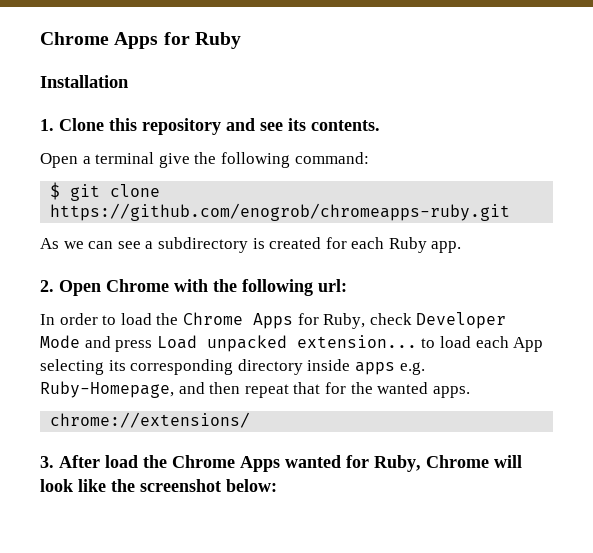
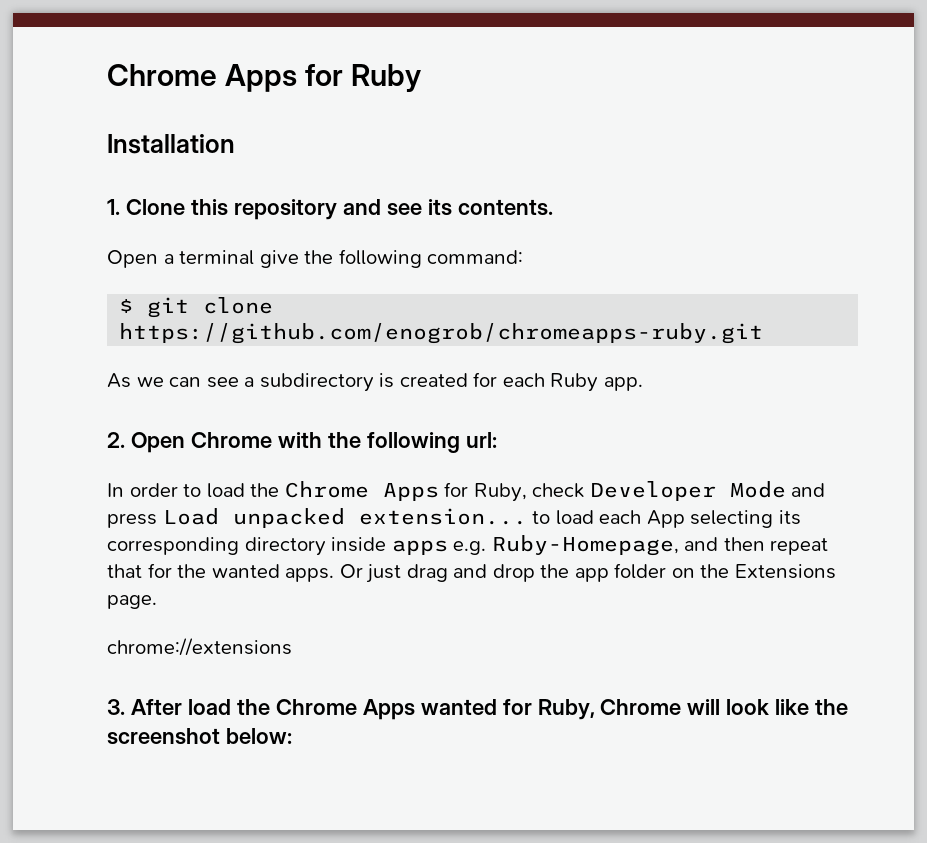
- In order to load the Chrome Apps for Ruby, check Developer Mode and press Load unpacked extension... to load each App selecting its corresponding directory inside apps e.g. Ruby-Homepage, and then repeat that for the wanted apps.
- chrome://extensions/
+ In order to load the Chrome Apps for Ruby, check Developer Mode and press Load unpacked extension... to load each App selecting its corresponding directory inside apps e.g. Ruby-Homepage, and then repeat that for the wanted apps. Or just drag and drop the app folder on the Extensions page.
+ chrome://extensions

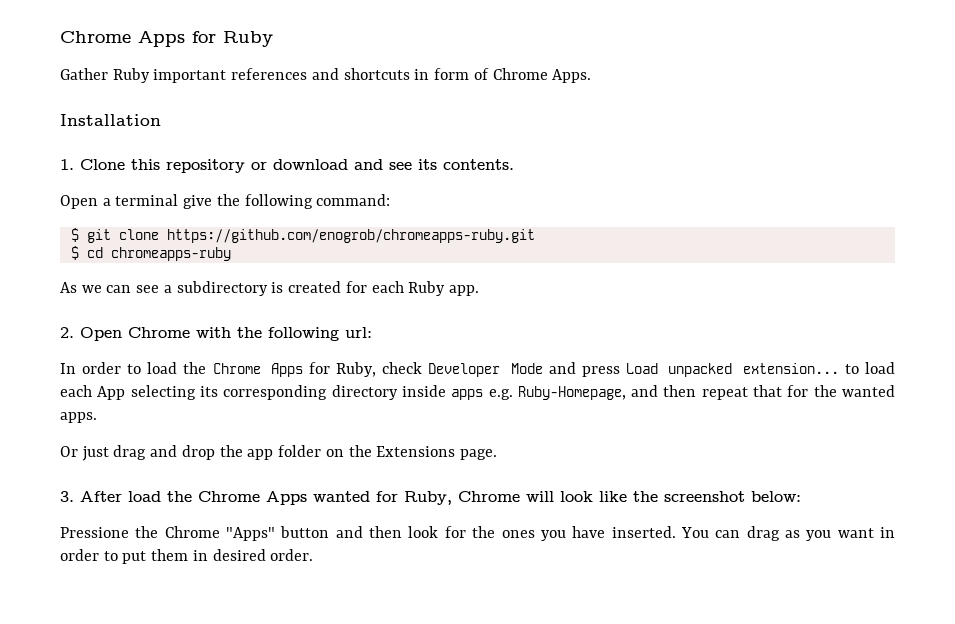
+ Gather Ruby important references and shortcuts in form of Chrome Apps.
- 1. Clone this repository and see its contents.
+ 1. Clone this repository or download and see its contents.
+ $ cd chromeapps-ruby
- In order to load the Chrome Apps for Ruby, check Developer Mode and press Load unpacked extension... to load each App selecting its corresponding directory inside apps e.g. Ruby-Homepage, and then repeat that for the wanted apps. Or just drag and drop the app folder on the Extensions page.
+ In order to load the Chrome Apps for Ruby, check Developer Mode and press Load unpacked extension... to load each App selecting its corresponding directory inside apps e.g. Ruby-Homepage, and then repeat that for the wanted apps.
+ Or just drag and drop the app folder on the Extensions page.
- chrome://extensions
+ Pressione the Chrome "Apps" button and then look for the ones you have inserted. You can drag as you want in order to put them in desired order.

